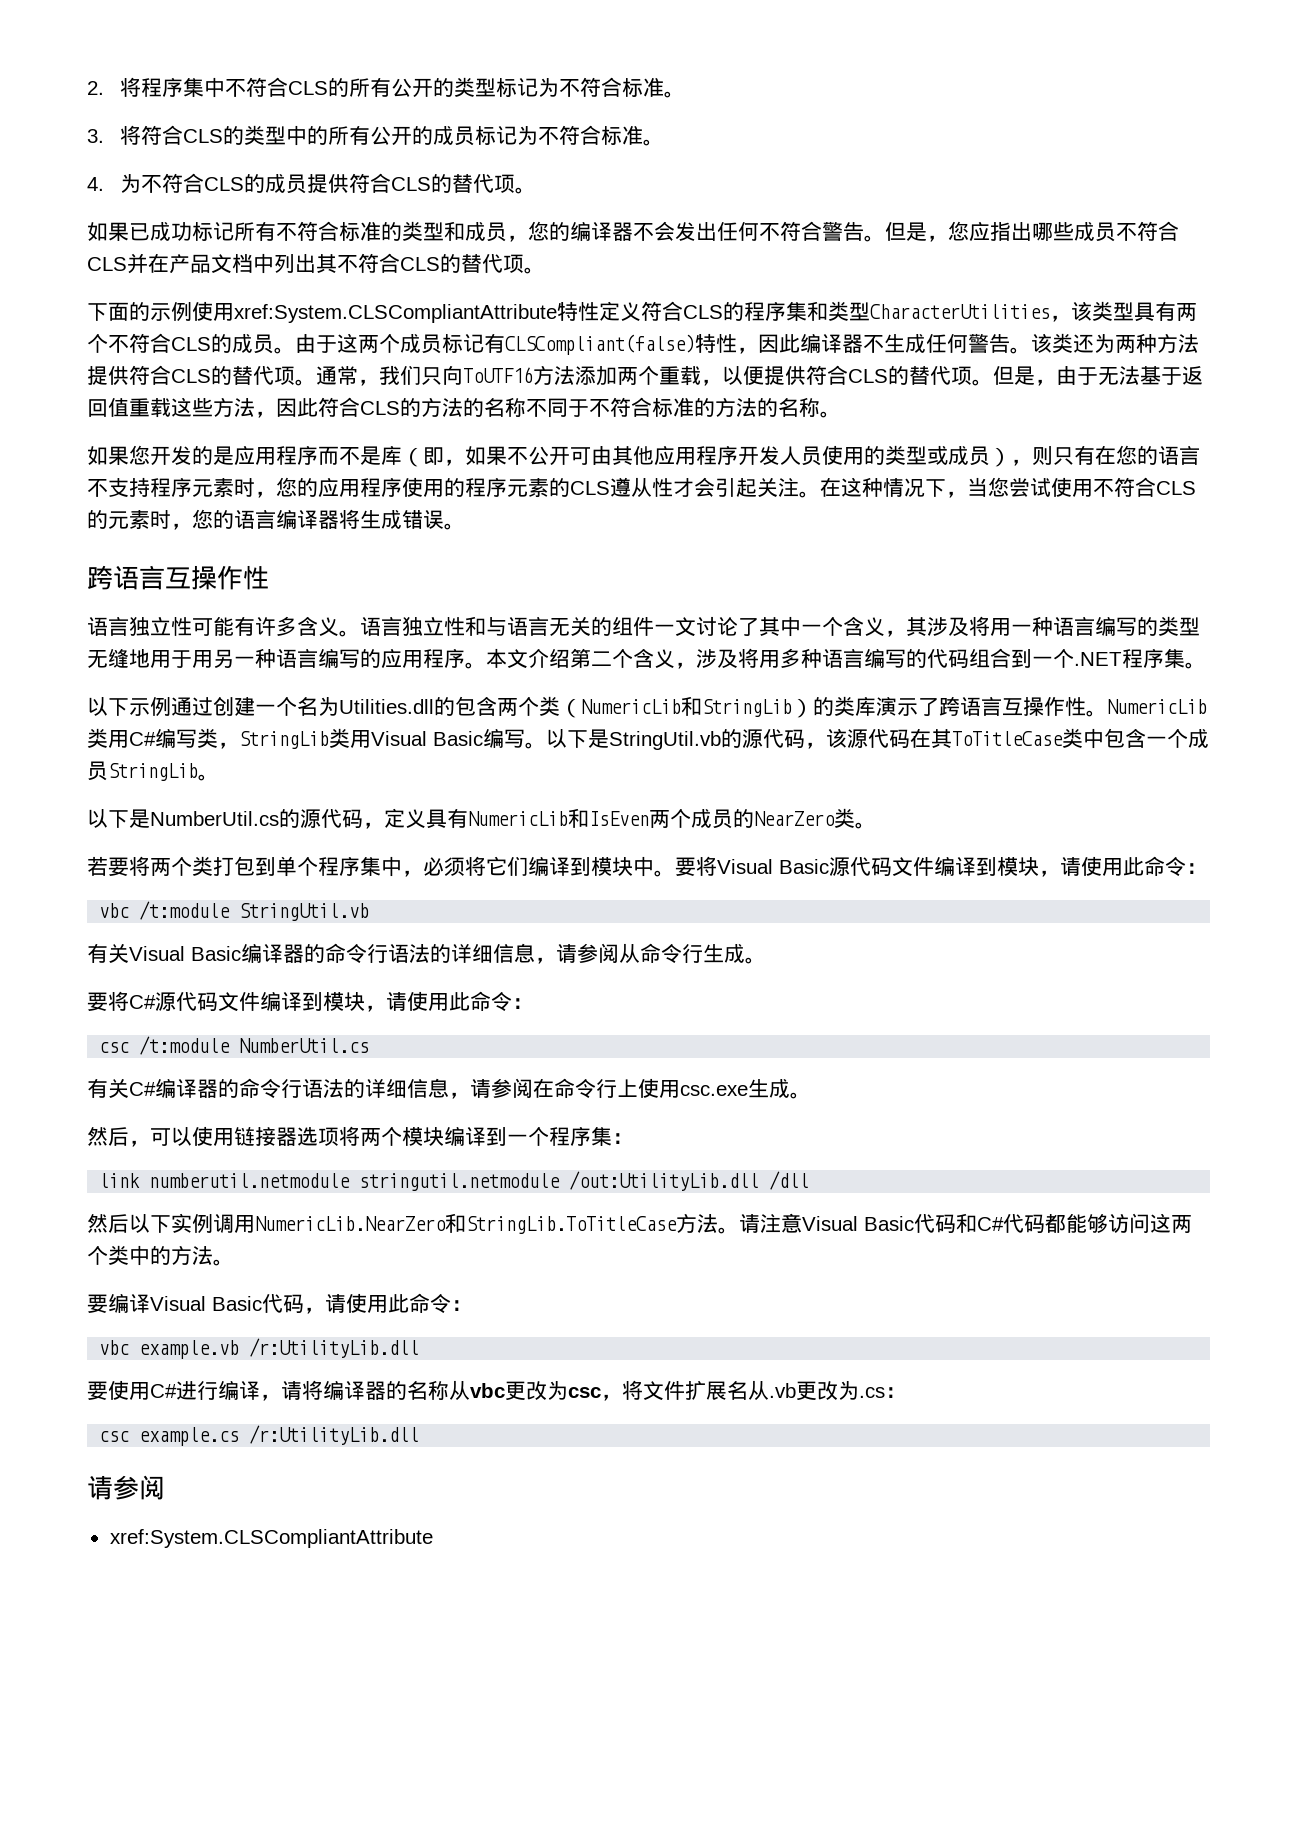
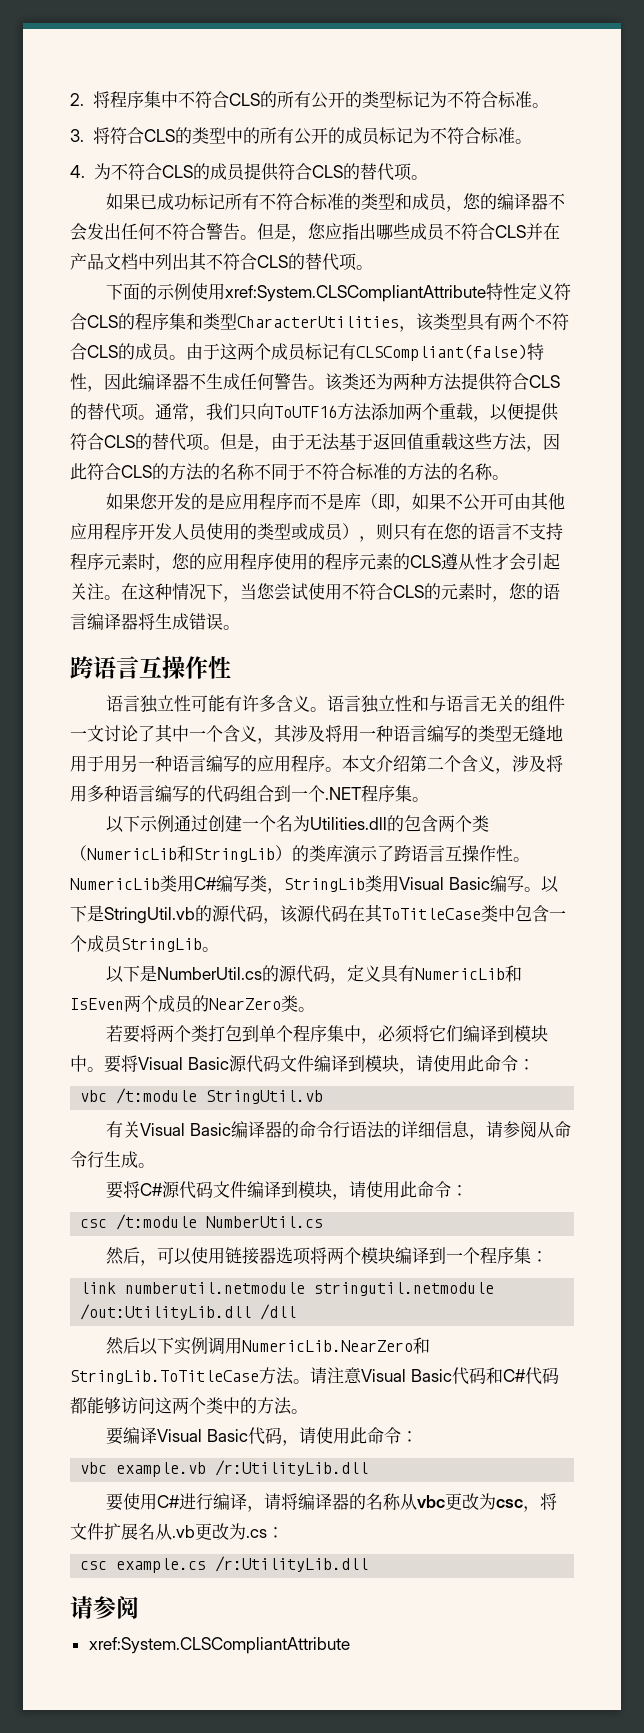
- 有关C#编译器的命令行语法的详细信息，请参阅在命令行上使用csc.exe生成。

